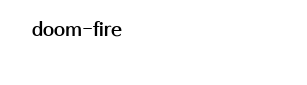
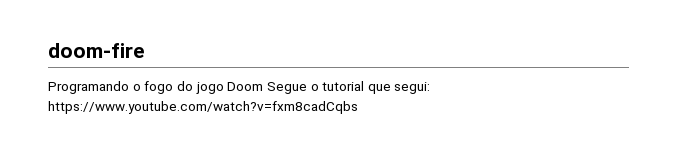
+ Programando o fogo do jogo Doom Segue o tutorial que segui: https://www.youtube.com/watch?v=fxm8cadCqbs

